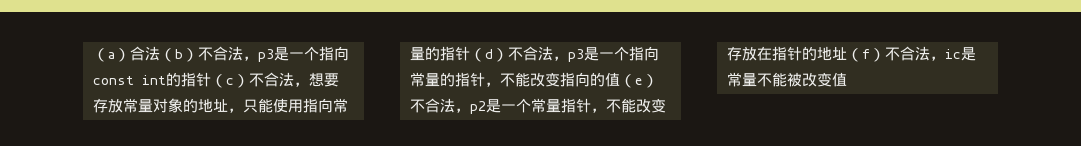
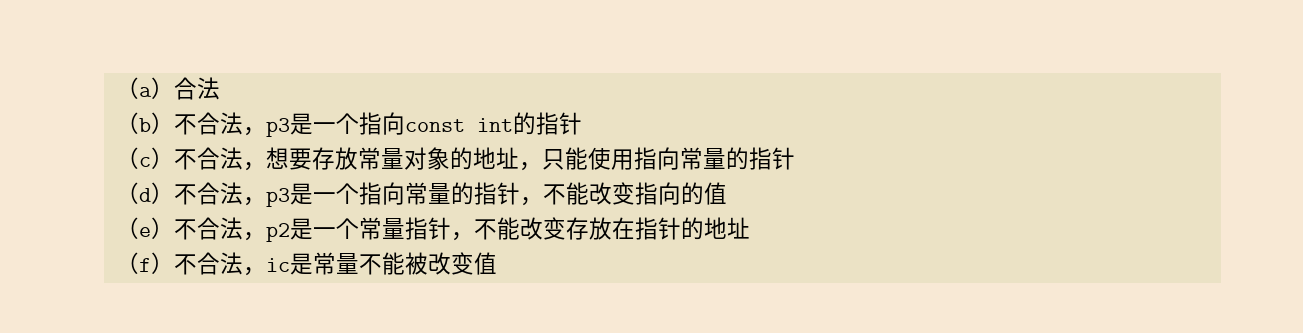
- （a）合法（b）不合法，p3是一个指向const int的指针（c）不合法，想要存放常量对象的地址，只能使用指向常量的指针（d）不合法，p3是一个指向常量的指针，不能改变指向的值（e）不合法，p2是一个常量指针，不能改变存放在指针的地址（f）不合法，ic是常量不能被改变值
+ （a）合法
+ （b）不合法，p3是一个指向const int的指针
+ （c）不合法，想要存放常量对象的地址，只能使用指向常量的指针
+ （d）不合法，p3是一个指向常量的指针，不能改变指向的值
+ （e）不合法，p2是一个常量指针，不能改变存放在指针的地址
+ （f）不合法，ic是常量不能被改变值

